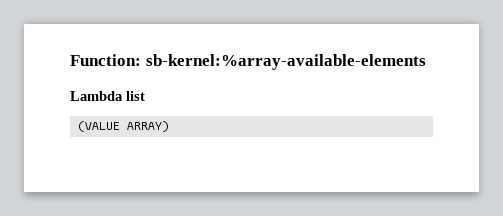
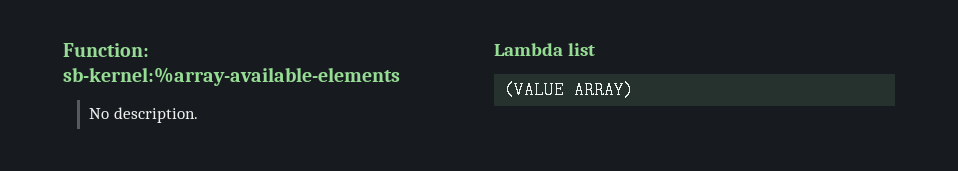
+ No description.

